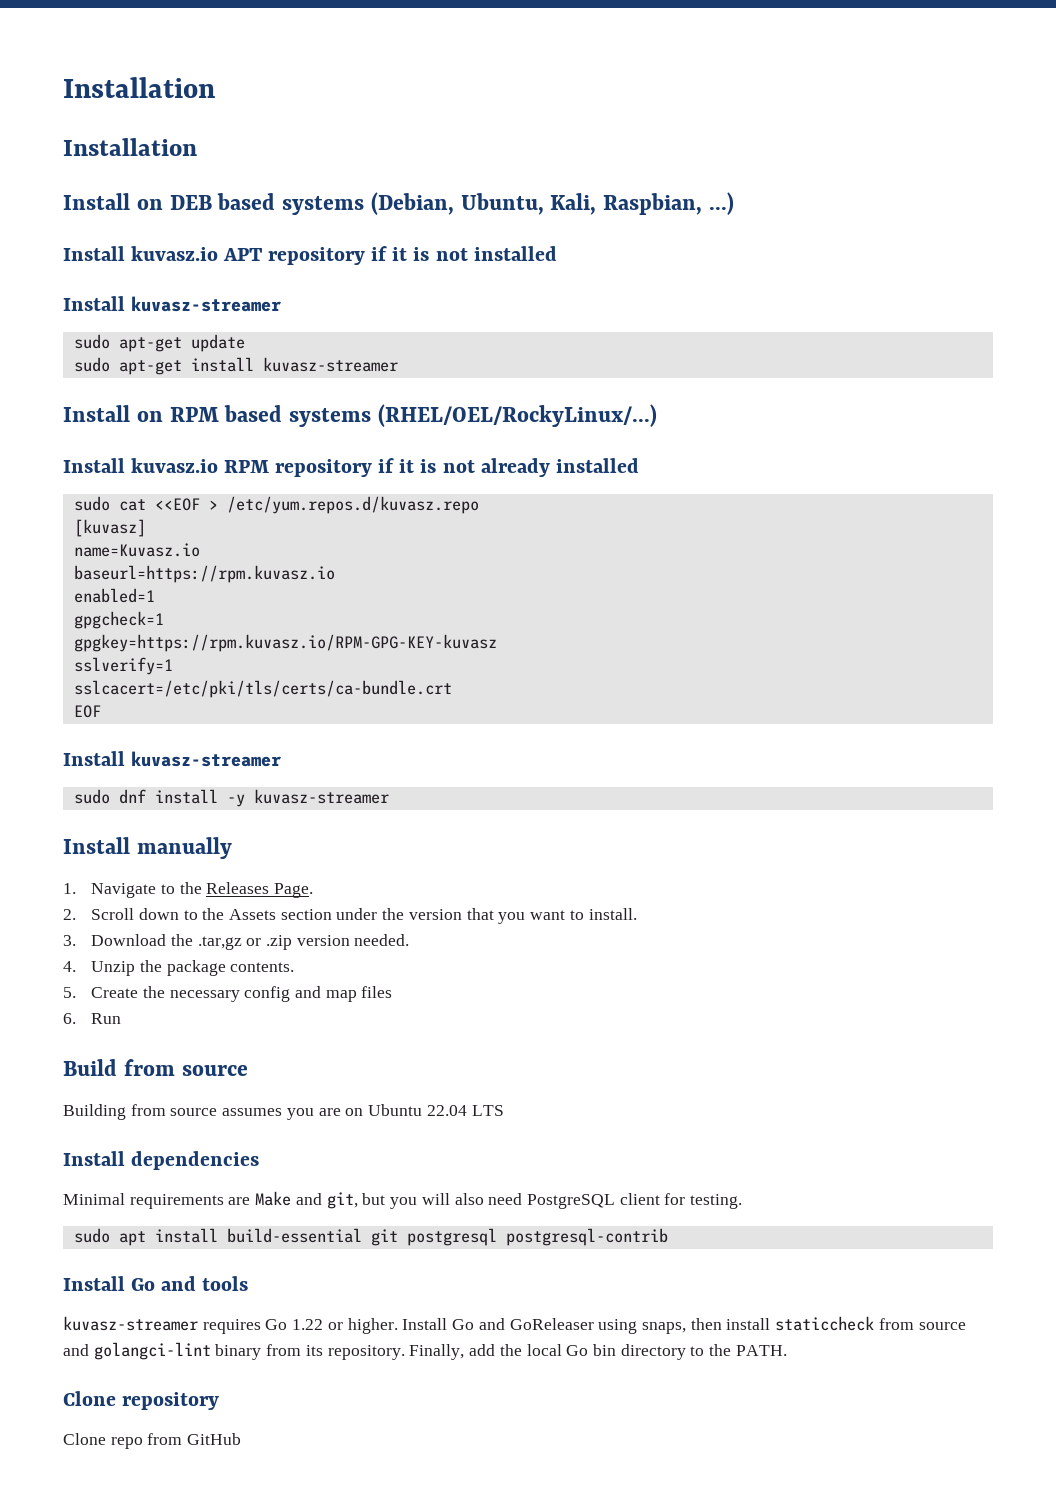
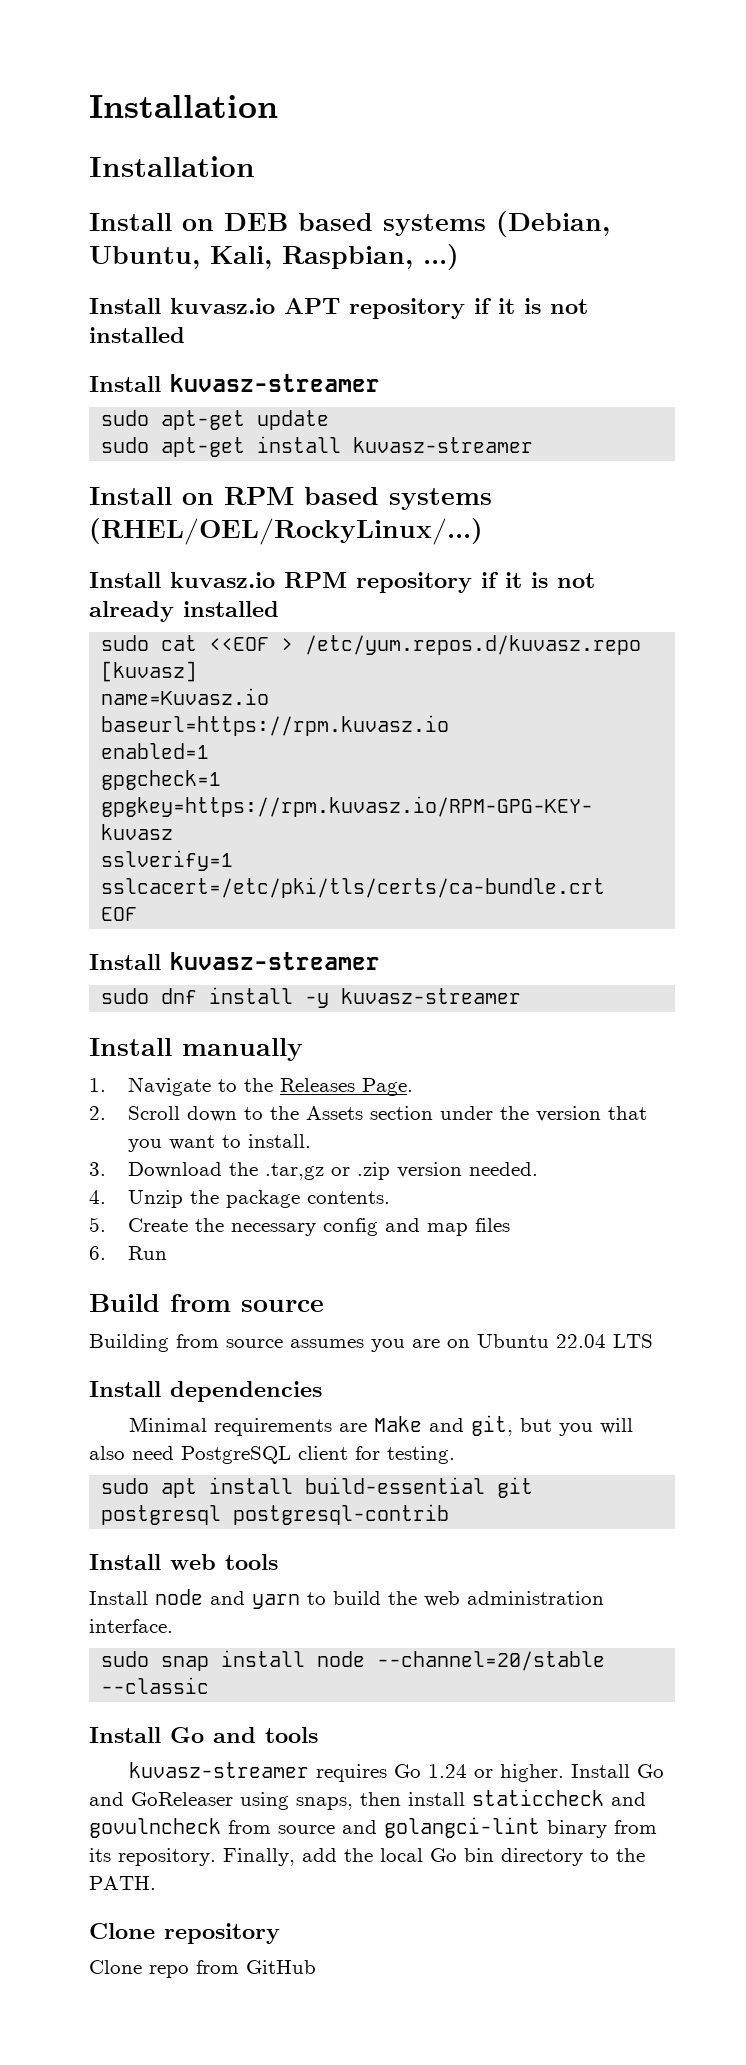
+ Install web tools
+ Install node and yarn to build the web administration interface.
+ sudo snap install node --channel=20/stable --classic
- kuvasz-streamer requires Go 1.22 or higher.
+ kuvasz-streamer requires Go 1.24 or higher.
- Install Go and GoReleaser using snaps, then install staticcheck from source and golangci-lint binary from its repository.
+ Install Go and GoReleaser using snaps, then install staticcheck and govulncheck from source and golangci-lint binary from its repository.

